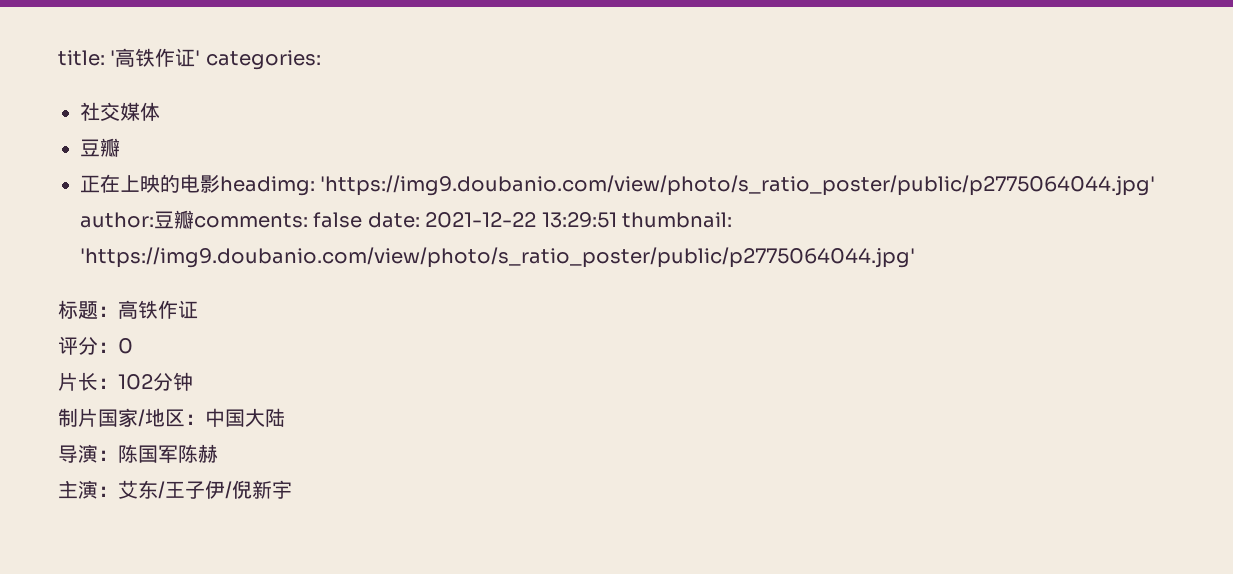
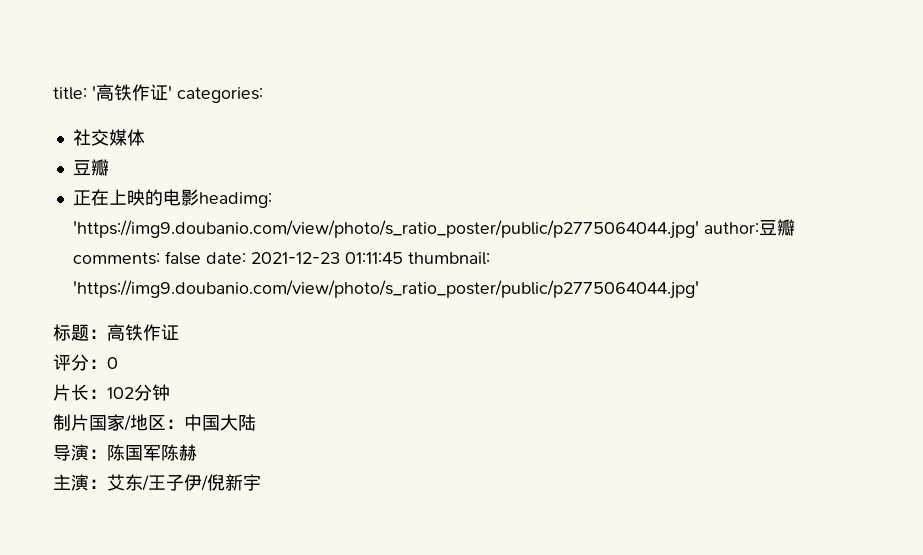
- 正在上映的电影headimg: 'https://img9.doubanio.com/view/photo/s_ratio_poster/public/p2775064044.jpg' author:豆瓣comments: false date: 2021-12-22 13:29:51 thumbnail: 'https://img9.doubanio.com/view/photo/s_ratio_poster/public/p2775064044.jpg'
+ 正在上映的电影headimg: 'https://img9.doubanio.com/view/photo/s_ratio_poster/public/p2775064044.jpg' author:豆瓣comments: false date: 2021-12-23 01:11:45 thumbnail: 'https://img9.doubanio.com/view/photo/s_ratio_poster/public/p2775064044.jpg'

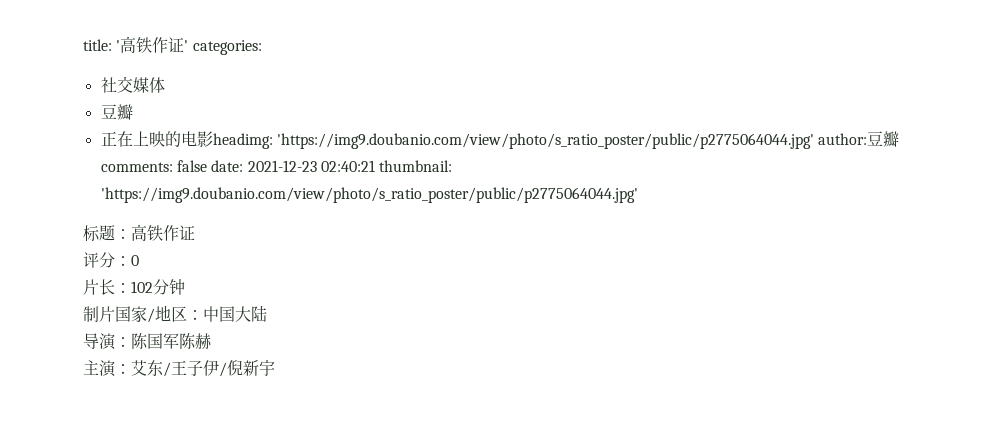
- 正在上映的电影headimg: 'https://img9.doubanio.com/view/photo/s_ratio_poster/public/p2775064044.jpg' author:豆瓣comments: false date: 2021-12-23 01:11:45 thumbnail: 'https://img9.doubanio.com/view/photo/s_ratio_poster/public/p2775064044.jpg'
+ 正在上映的电影headimg: 'https://img9.doubanio.com/view/photo/s_ratio_poster/public/p2775064044.jpg' author:豆瓣comments: false date: 2021-12-23 02:40:21 thumbnail: 'https://img9.doubanio.com/view/photo/s_ratio_poster/public/p2775064044.jpg'

